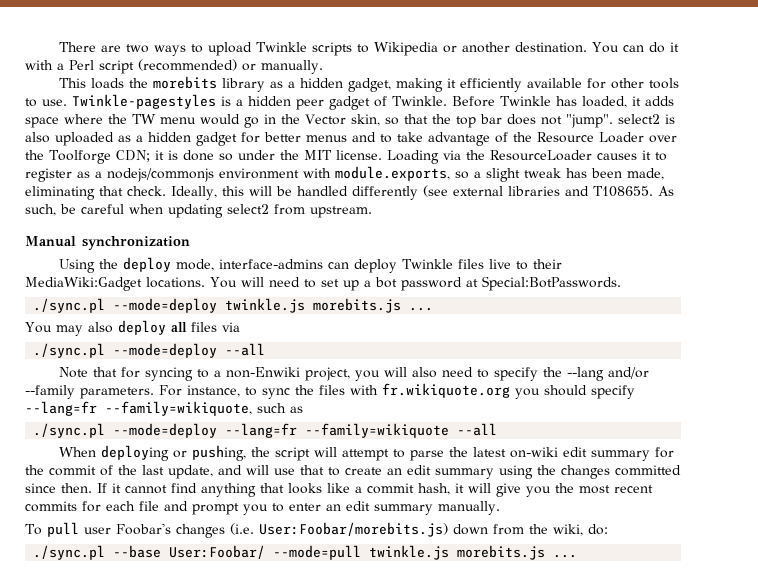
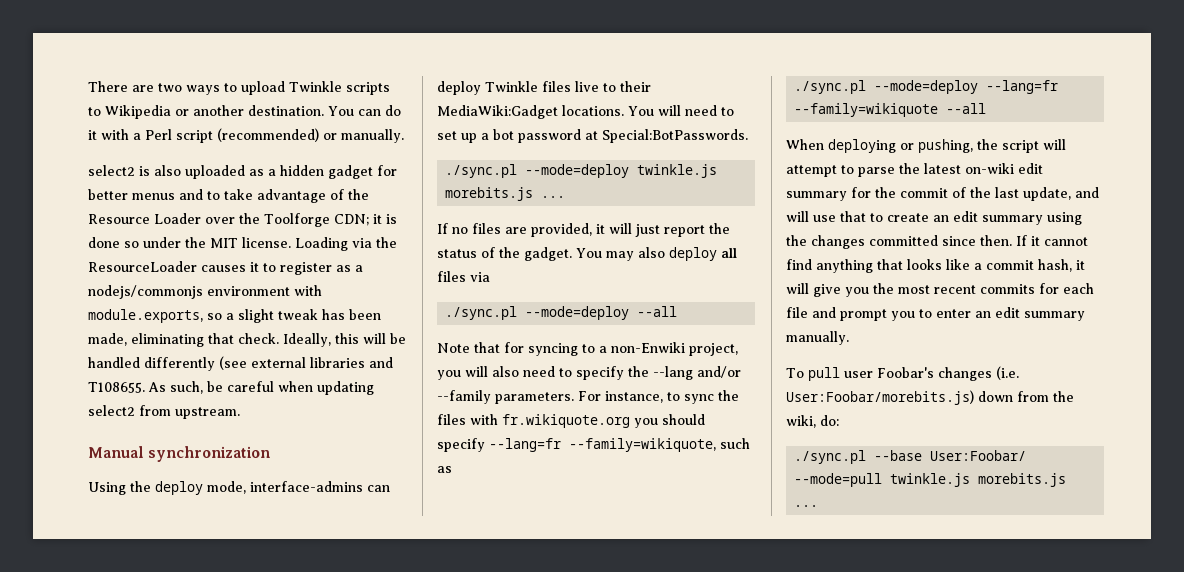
- This loads the morebits library as a hidden gadget, making it efficiently available for other tools to use. Twinkle-pagestyles is a hidden peer gadget of Twinkle. Before Twinkle has loaded, it adds space where the TW menu would go in the Vector skin, so that the top bar does not "jump". select2 is also uploaded as a hidden gadget for better menus and to take advantage of the Resource Loader over the Toolforge CDN; it is done so under the MIT license.
+ select2 is also uploaded as a hidden gadget for better menus and to take advantage of the Resource Loader over the Toolforge CDN; it is done so under the MIT license.
+ If no files are provided, it will just report the status of the gadget.

